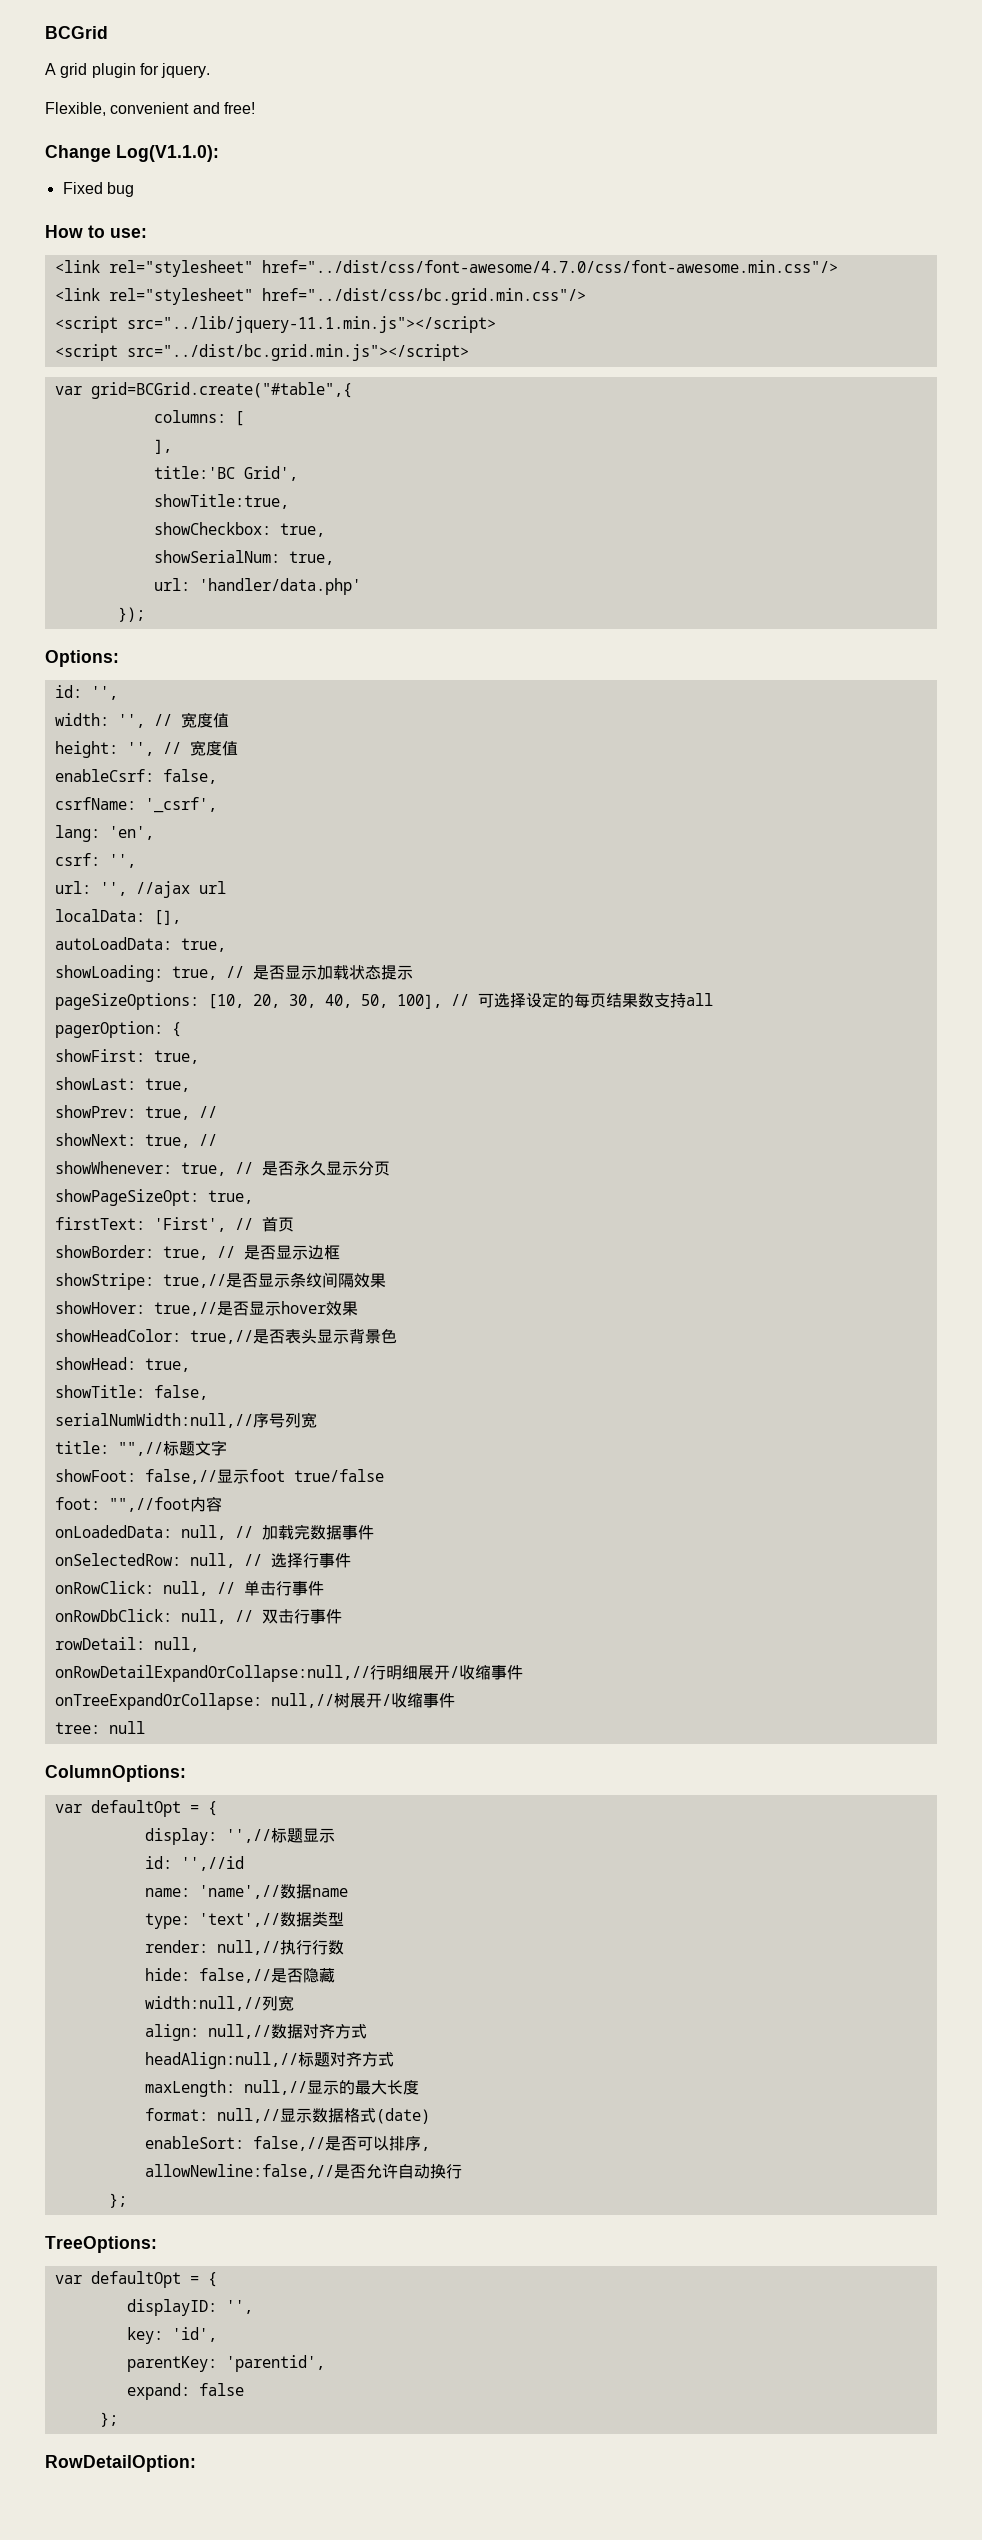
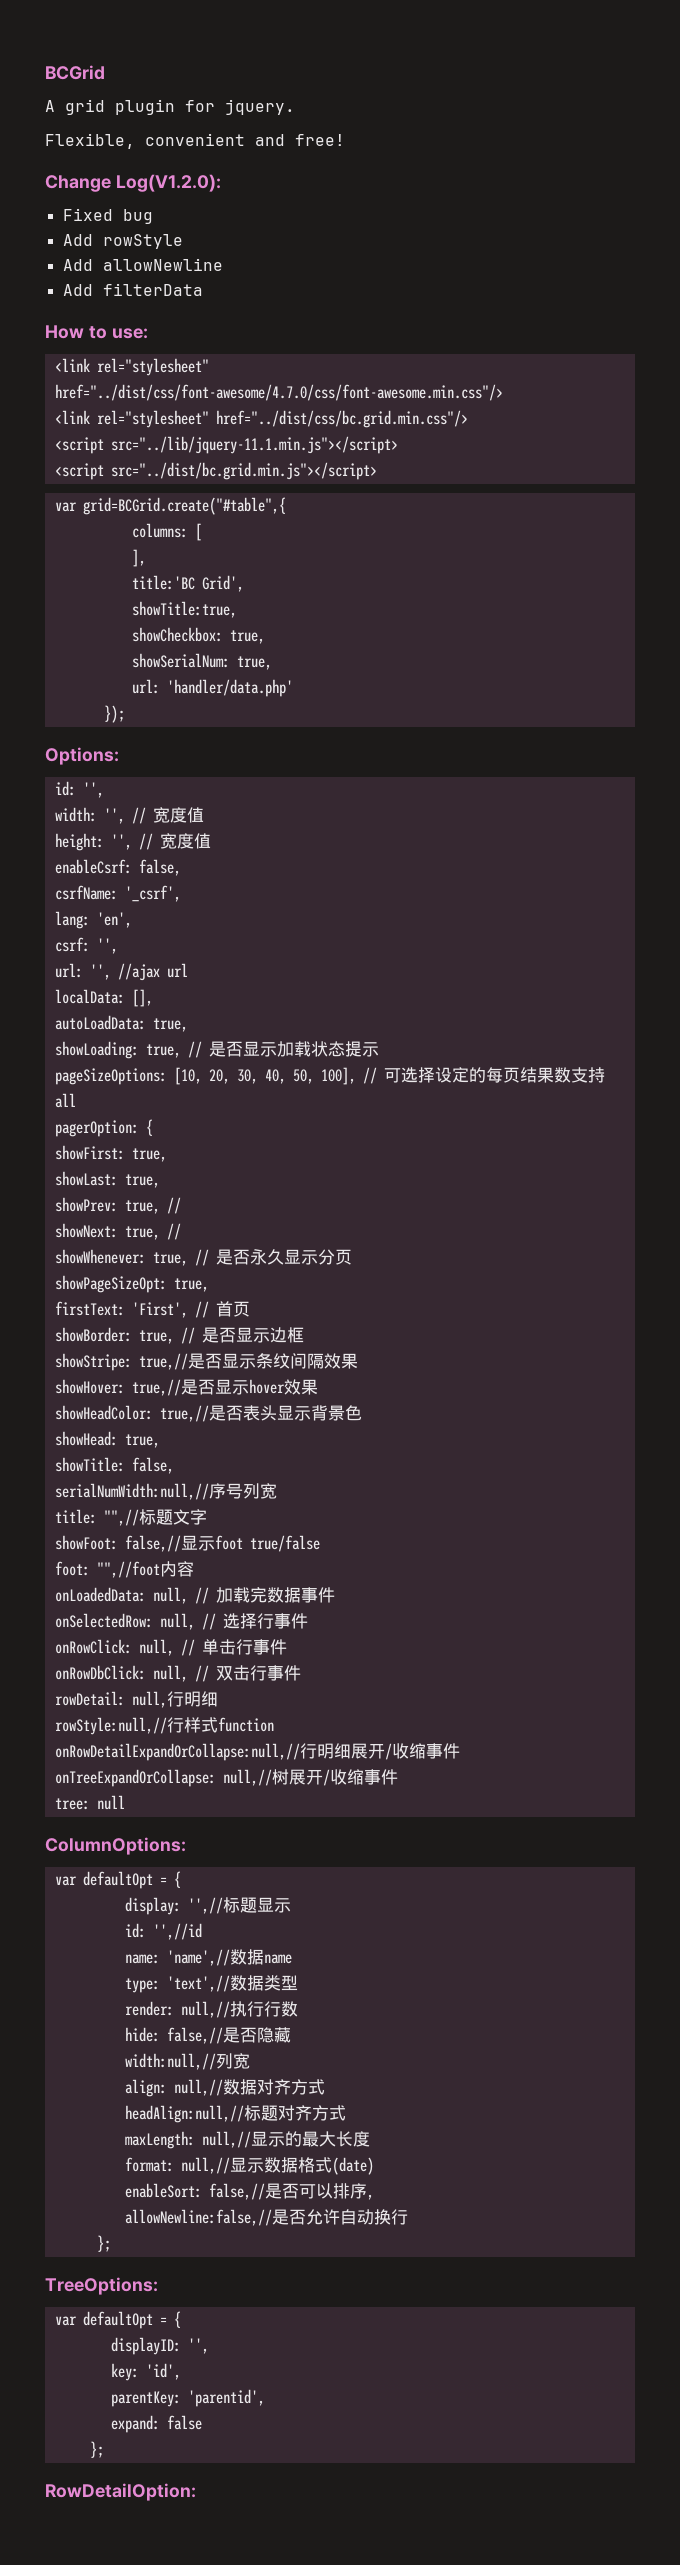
- Change Log(V1.1.0):
+ Change Log(V1.2.0):
+ Add rowStyle
+ Add allowNewline
+ Add filterData
- rowDetail: null,
+ rowDetail: null,行明细
+ rowStyle:null,//行样式function

